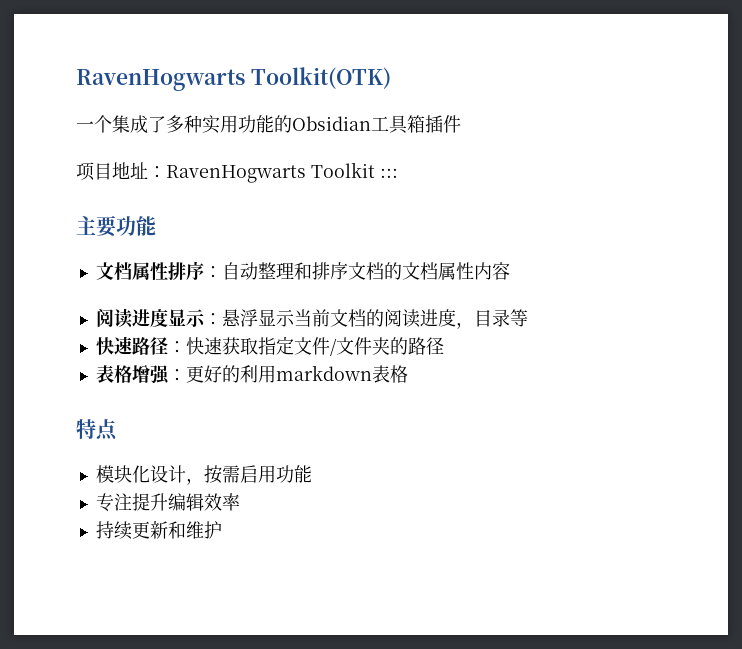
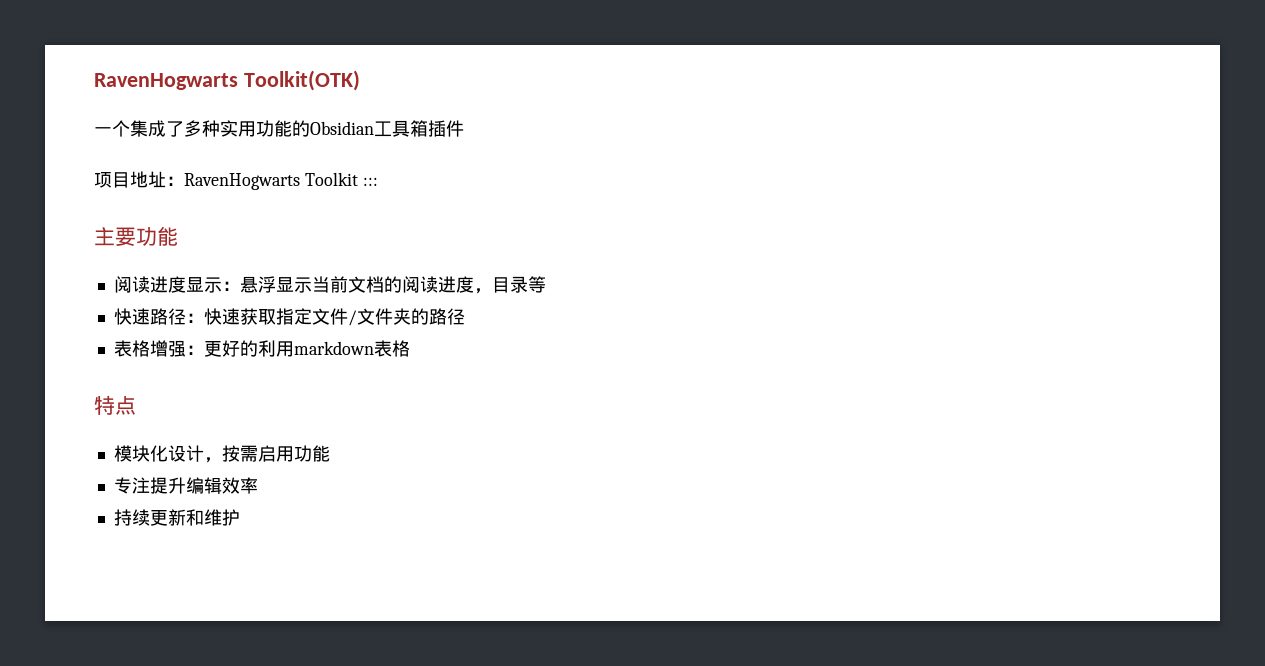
- 文档属性排序：自动整理和排序文档的文档属性内容

